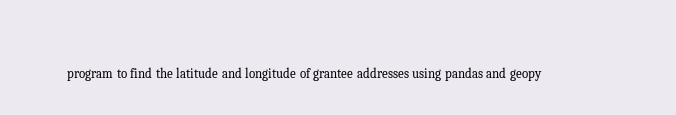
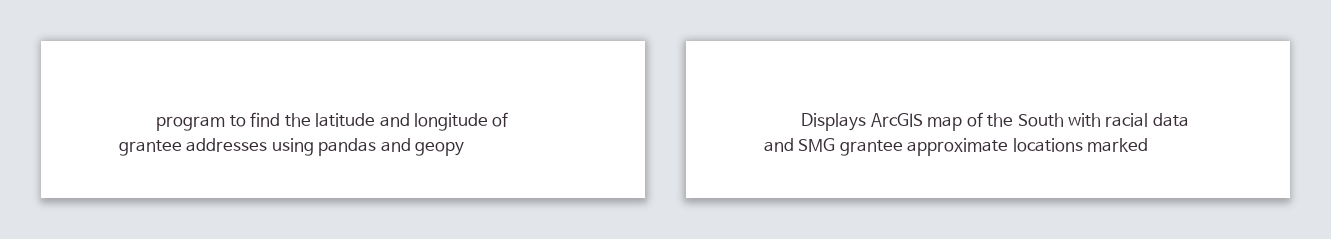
+ Displays ArcGIS map of the South with racial data and SMG grantee approximate locations marked

